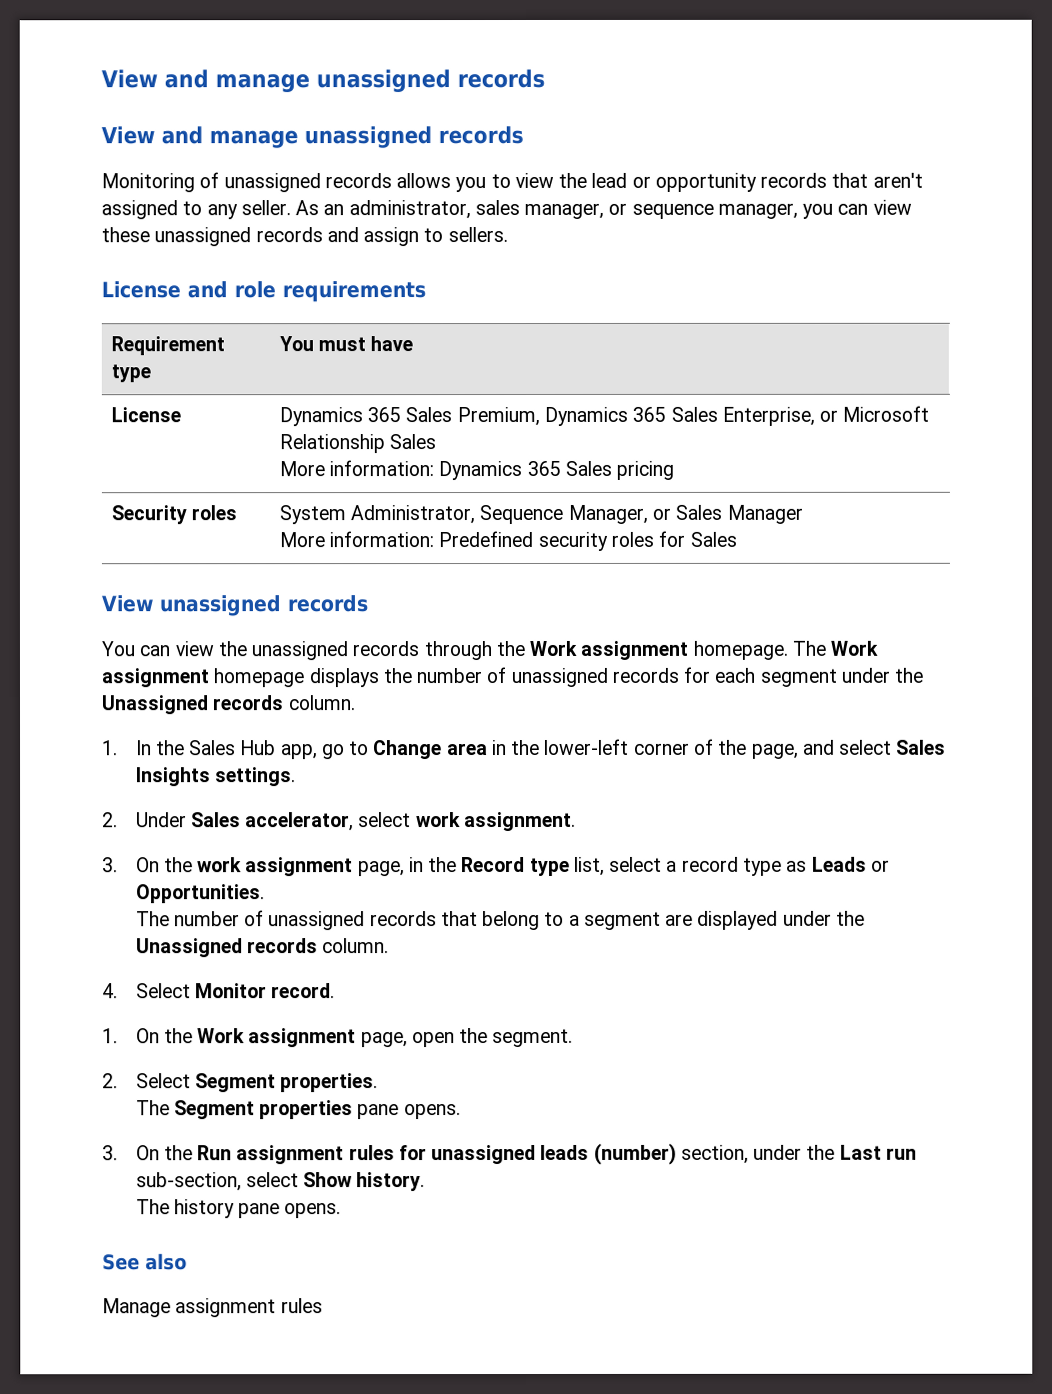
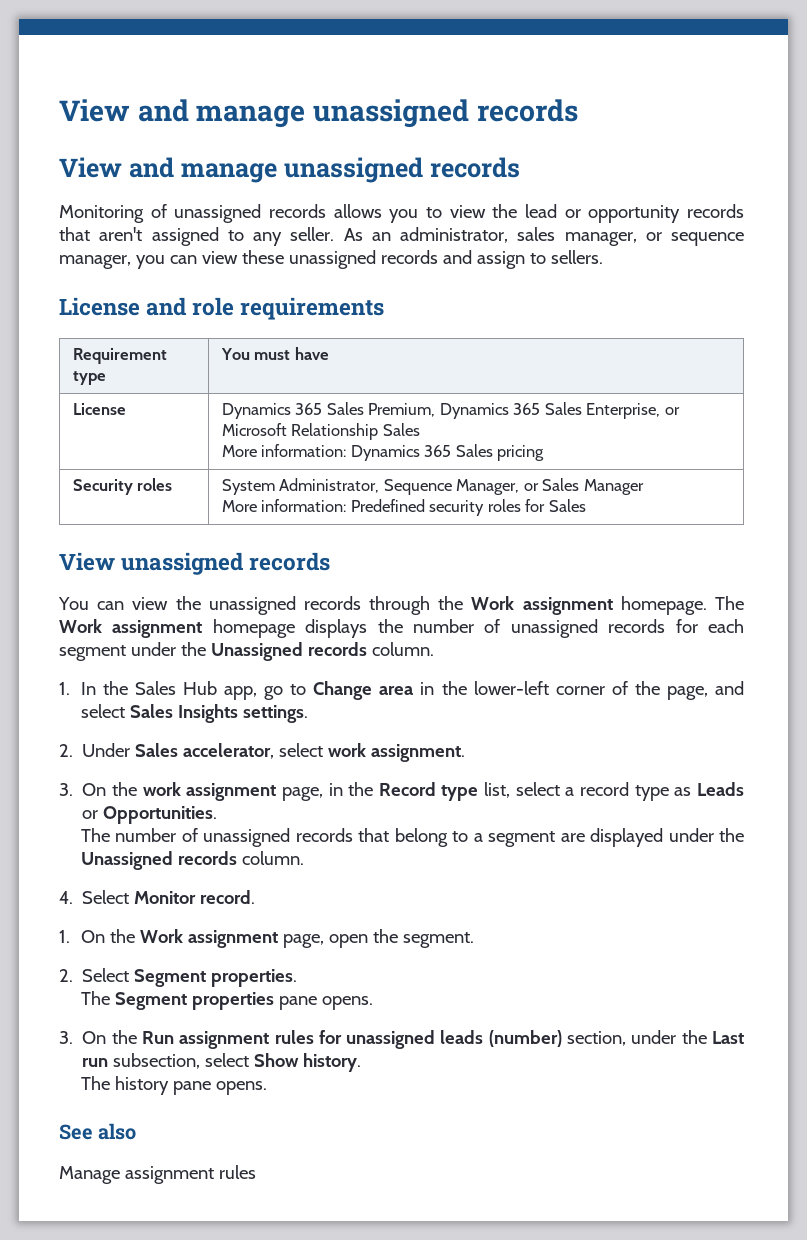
- 3. On the Run assignment rules for unassigned leads (number) section, under the Last run sub-section, select Show history.
+ 3. On the Run assignment rules for unassigned leads (number) section, under the Last run subsection, select Show history.

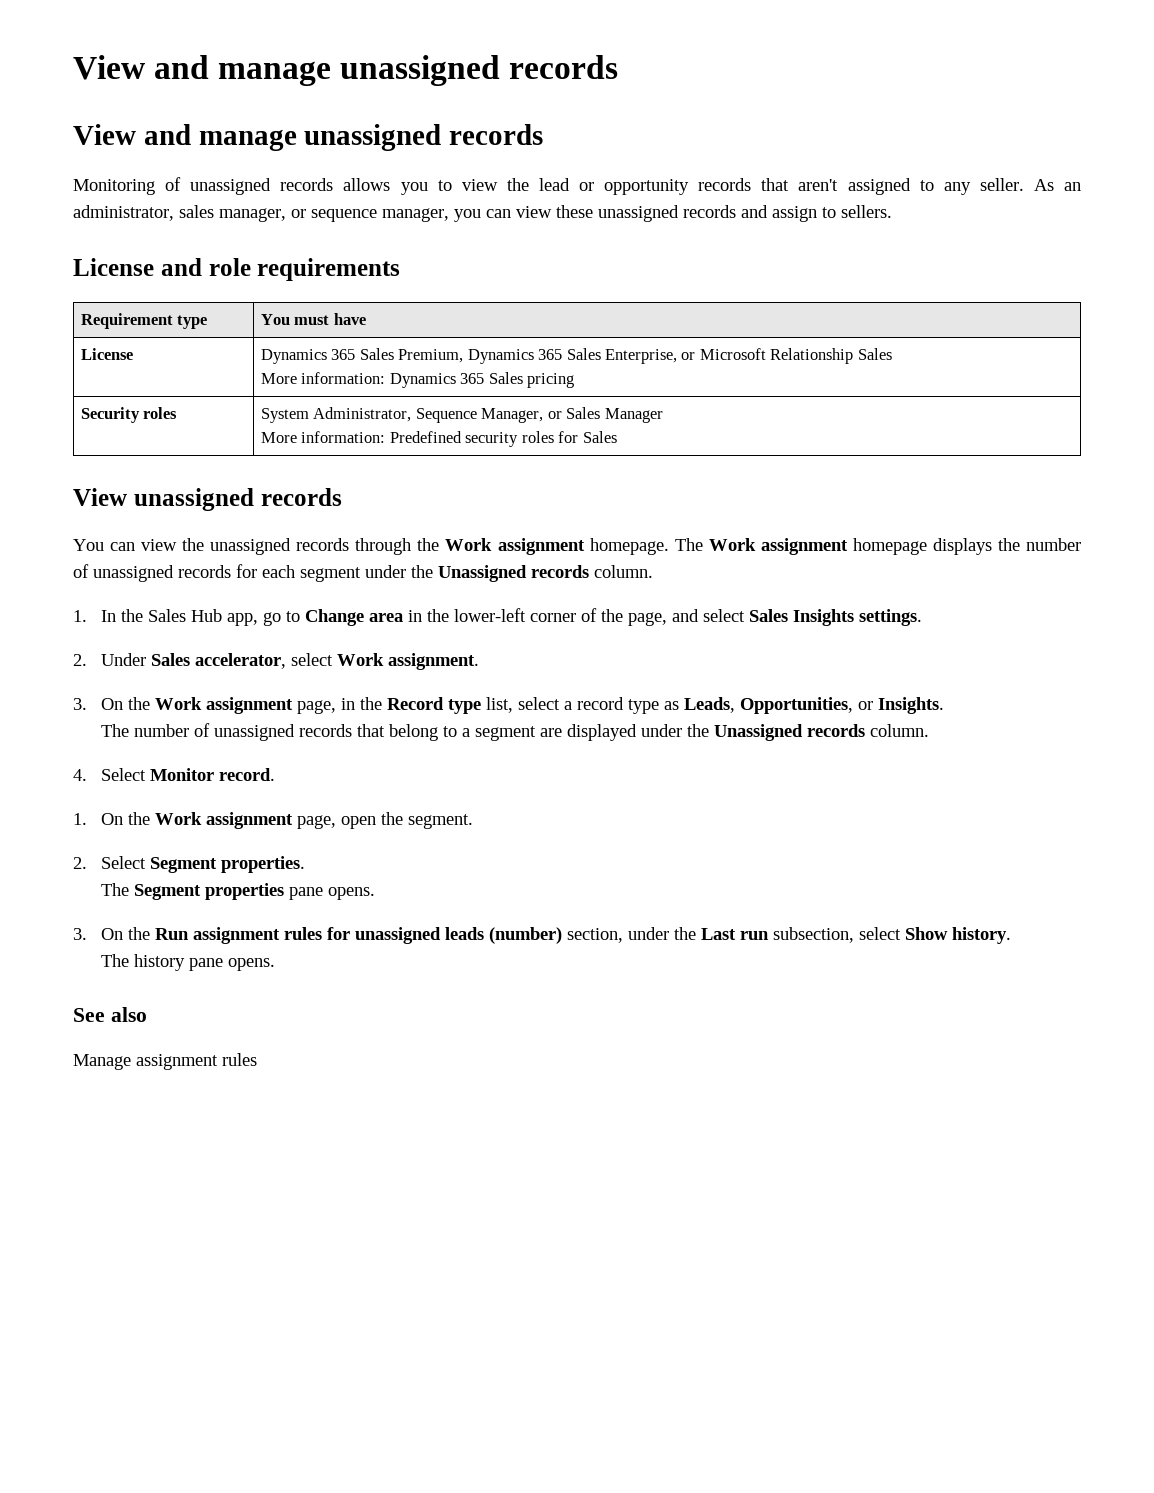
- 2. Under Sales accelerator, select work assignment.
+ 2. Under Sales accelerator, select Work assignment.
- 3. On the work assignment page, in the Record type list, select a record type as Leads or Opportunities.
+ 3. On the Work assignment page, in the Record type list, select a record type as Leads, Opportunities, or Insights.

